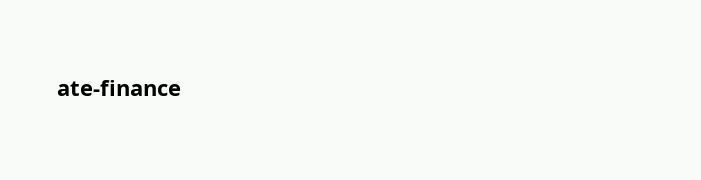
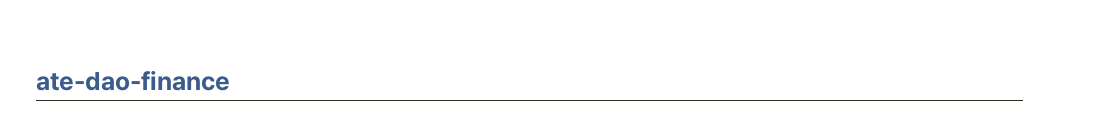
- ate-finance
+ ate-dao-finance

